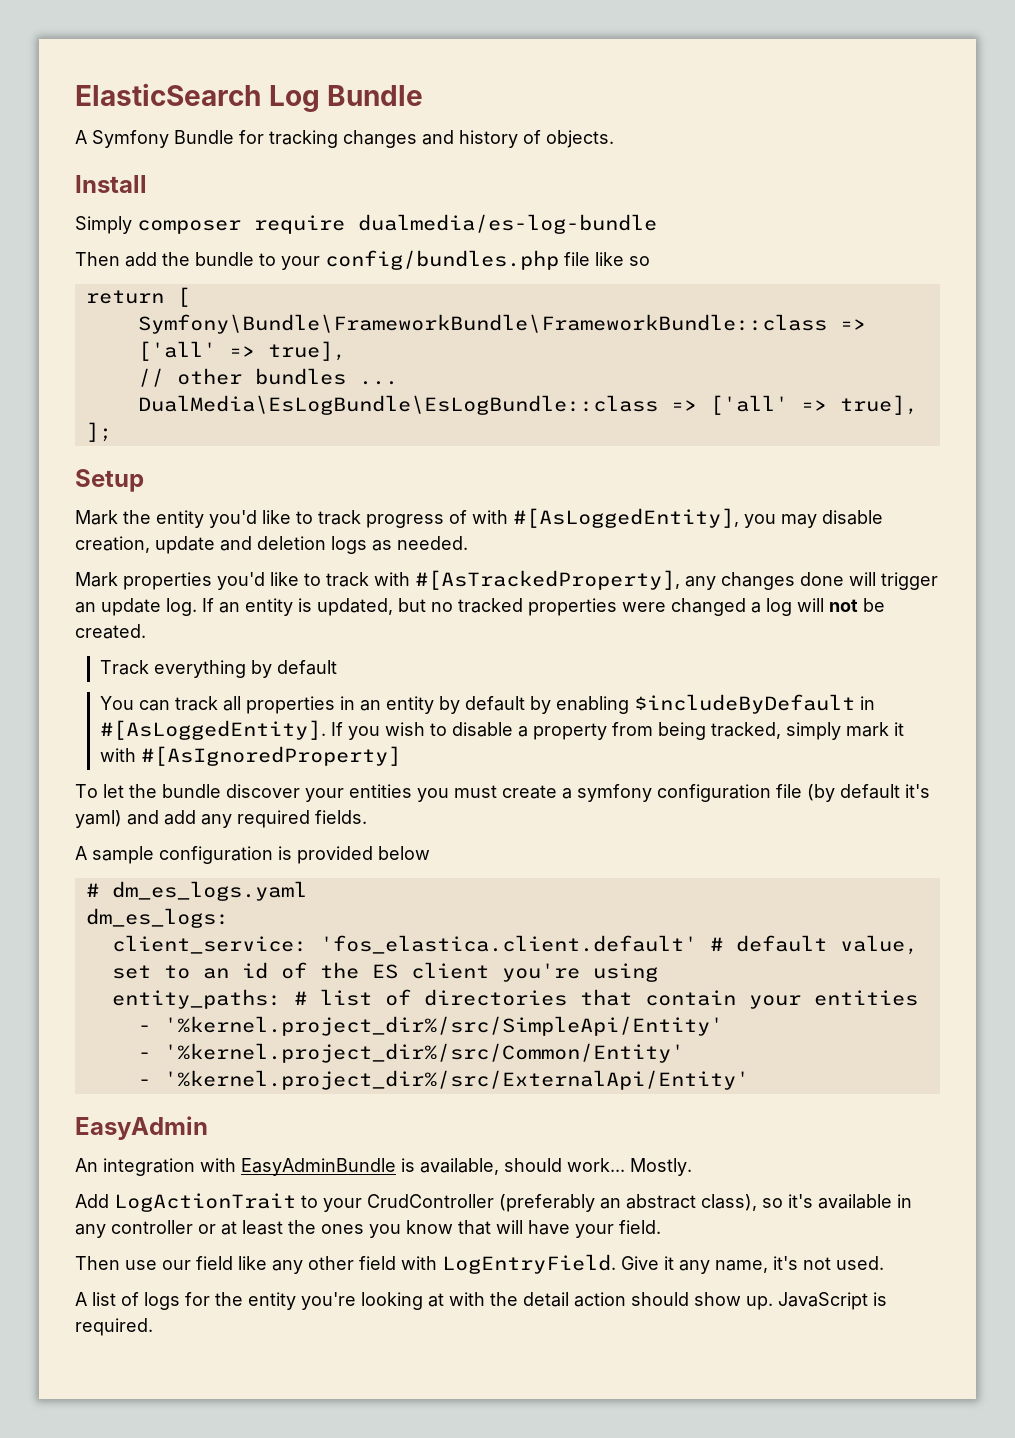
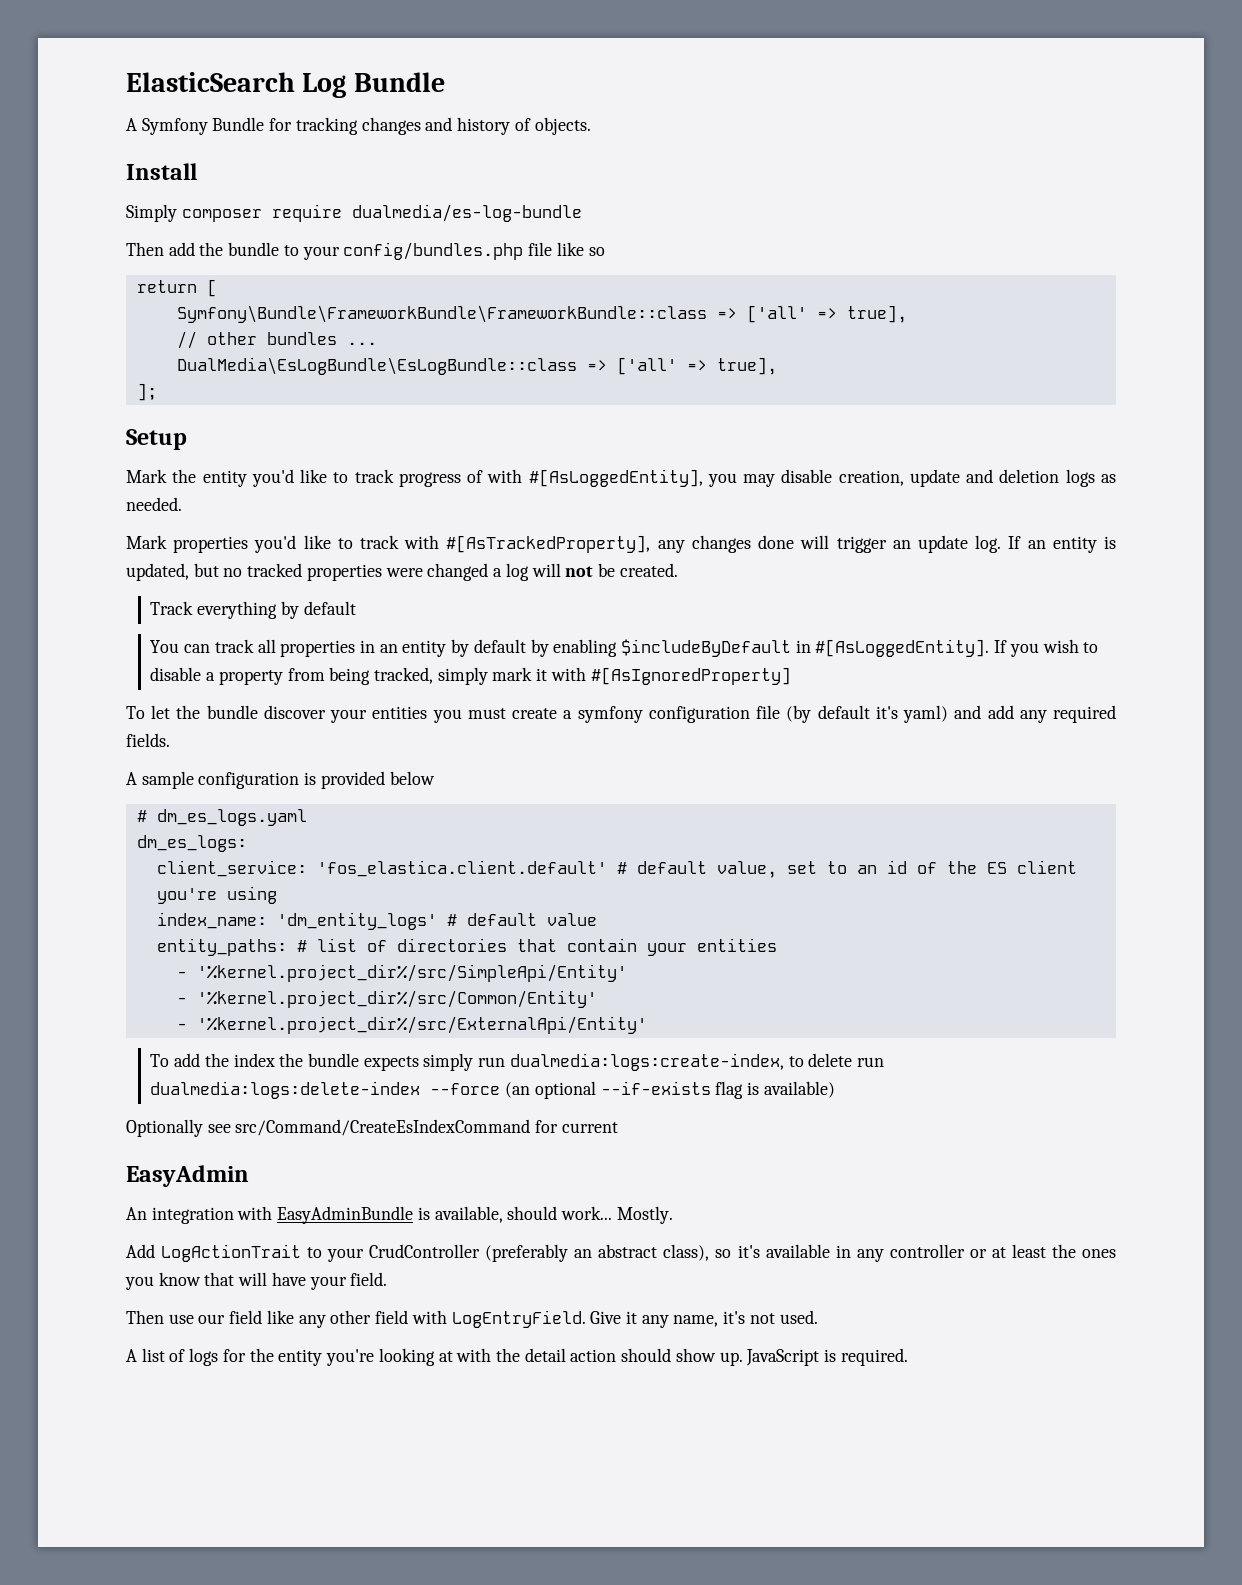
+ index_name: 'dm_entity_logs' # default value
+ To add the index the bundle expects simply run dualmedia:logs:create-index, to delete run dualmedia:logs:delete-index --force (an optional --if-exists flag is available)
+ Optionally see src/Command/CreateEsIndexCommand for current

